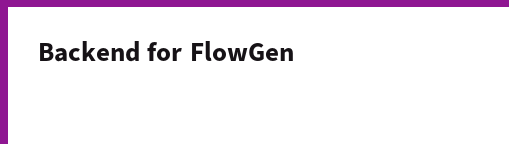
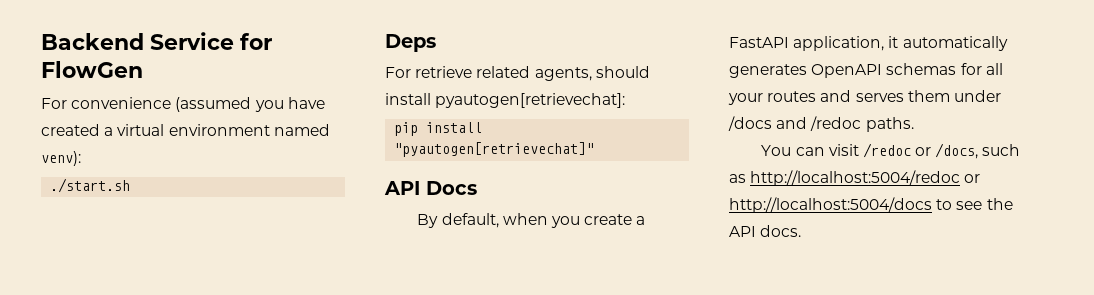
- Backend for FlowGen
+ Backend Service for FlowGen
+ For convenience (assumed you have created a virtual environment named venv):
+ ./start.sh
+ Deps
+ For retrieve related agents, should install pyautogen[retrievechat]:
+ pip install "pyautogen[retrievechat]"
+ API Docs
+ By default, when you create a FastAPI application, it automatically generates OpenAPI schemas for all your routes and serves them under /docs and /redoc paths.
+ You can visit /redoc or /docs, such as http://localhost:5004/redoc or http://localhost:5004/docs to see the API docs.

